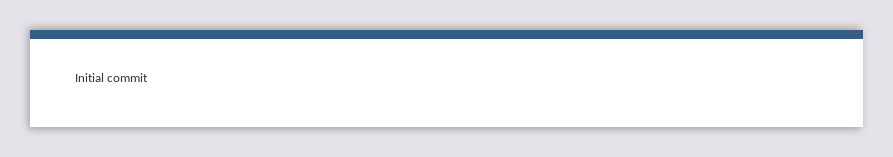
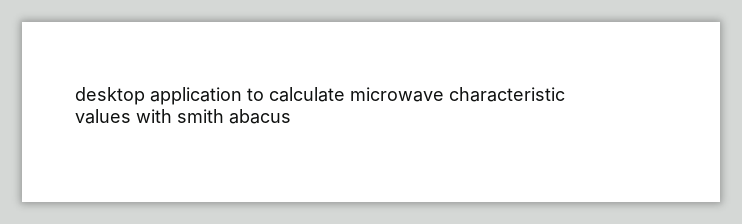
- Initial commit
+ desktop application to calculate microwave characteristic values with smith abacus

